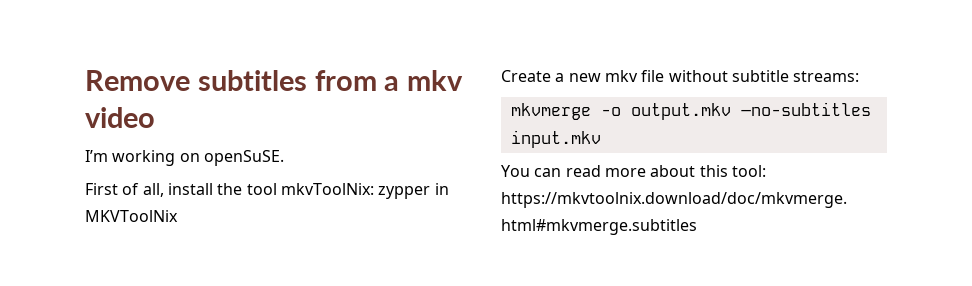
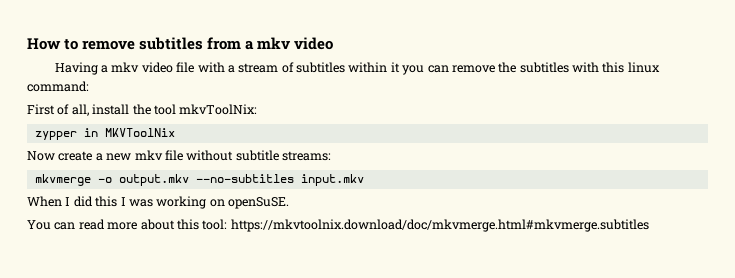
- Remove subtitles from a mkv video
+ How to remove subtitles from a mkv video
- I’m working on openSuSE.
+ Having a mkv video file with a stream of subtitles within it you can remove the subtitles with this linux command:
- First of all, install the tool mkvToolNix: zypper in MKVToolNix
+ First of all, install the tool mkvToolNix:
+ zypper in MKVToolNix
- Create a new mkv file without subtitle streams:
+ Now create a new mkv file without subtitle streams:
- mkvmerge -o output.mkv –no-subtitles input.mkv
+ mkvmerge -o output.mkv --no-subtitles input.mkv
+ When I did this I was working on openSuSE.

